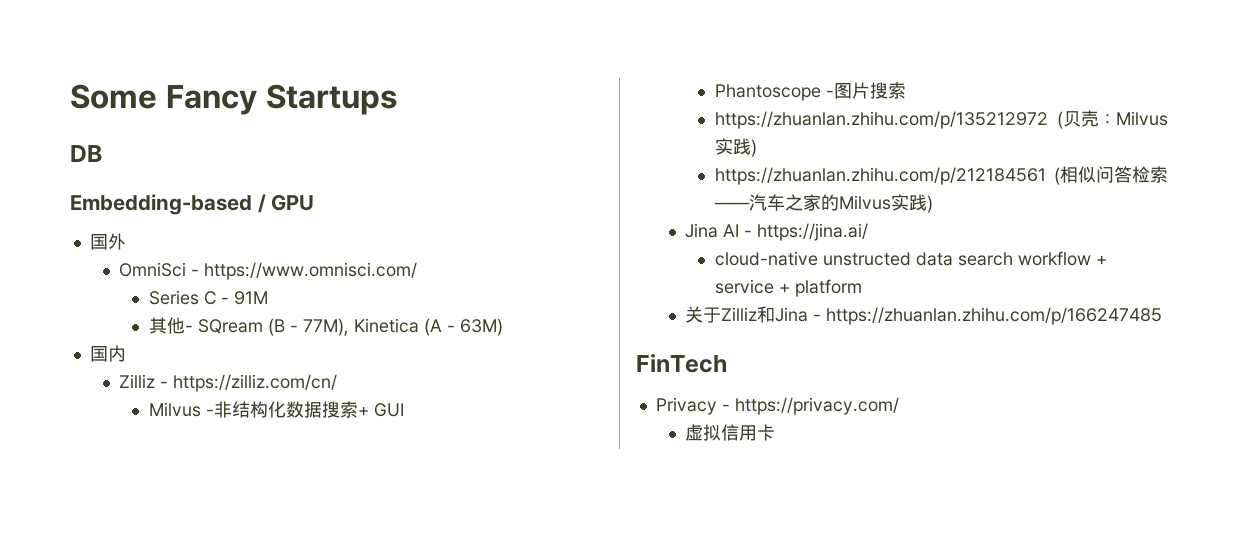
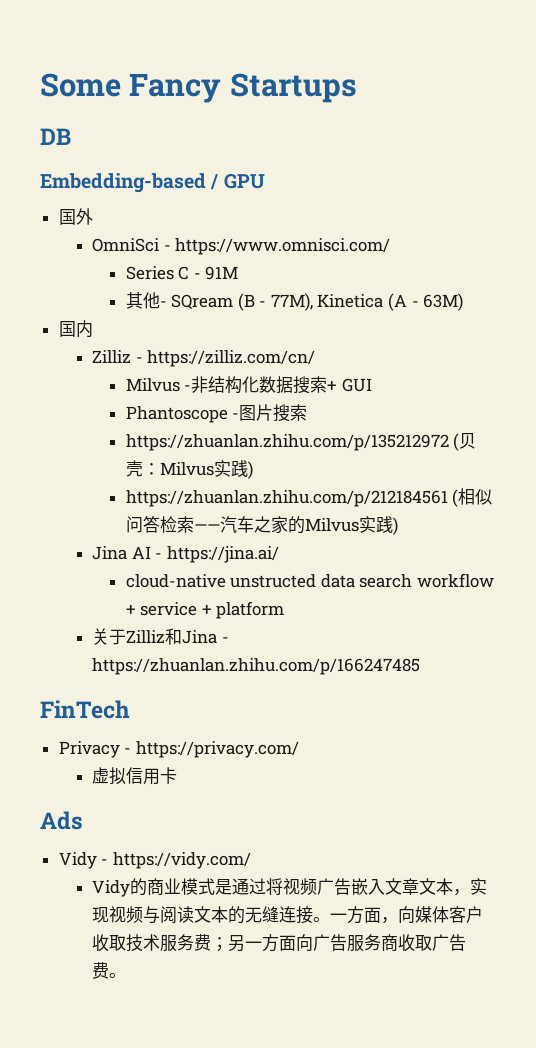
+ Ads
+ Vidy - https://vidy.com/
+ Vidy的商业模式是通过将视频广告嵌入文章文本，实现视频与阅读文本的无缝连接。一方面，向媒体客户收取技术服务费；另一方面向广告服务商收取广告费。

